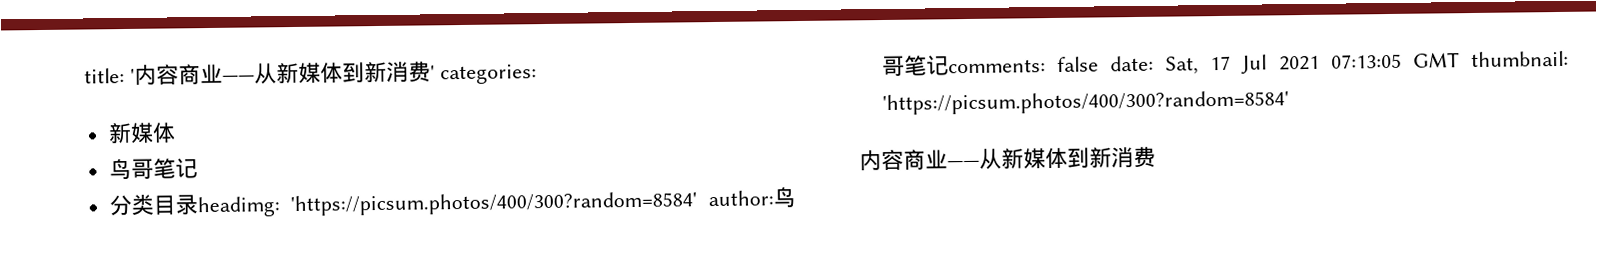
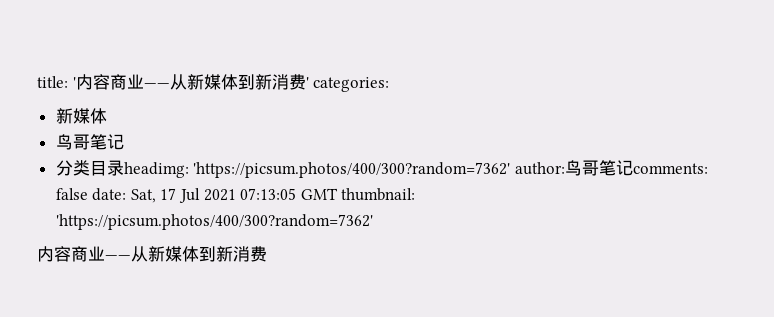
- 分类目录headimg: 'https://picsum.photos/400/300?random=8584' author:鸟哥笔记comments: false date: Sat, 17 Jul 2021 07:13:05 GMT thumbnail: 'https://picsum.photos/400/300?random=8584'
+ 分类目录headimg: 'https://picsum.photos/400/300?random=7362' author:鸟哥笔记comments: false date: Sat, 17 Jul 2021 07:13:05 GMT thumbnail: 'https://picsum.photos/400/300?random=7362'

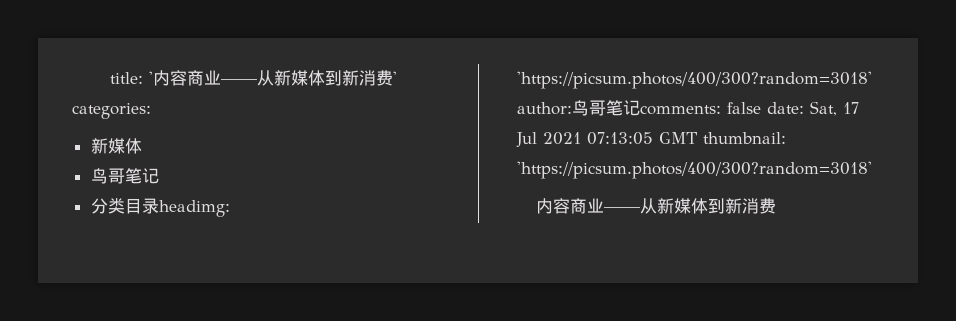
- 分类目录headimg: 'https://picsum.photos/400/300?random=7362' author:鸟哥笔记comments: false date: Sat, 17 Jul 2021 07:13:05 GMT thumbnail: 'https://picsum.photos/400/300?random=7362'
+ 分类目录headimg: 'https://picsum.photos/400/300?random=3018' author:鸟哥笔记comments: false date: Sat, 17 Jul 2021 07:13:05 GMT thumbnail: 'https://picsum.photos/400/300?random=3018'

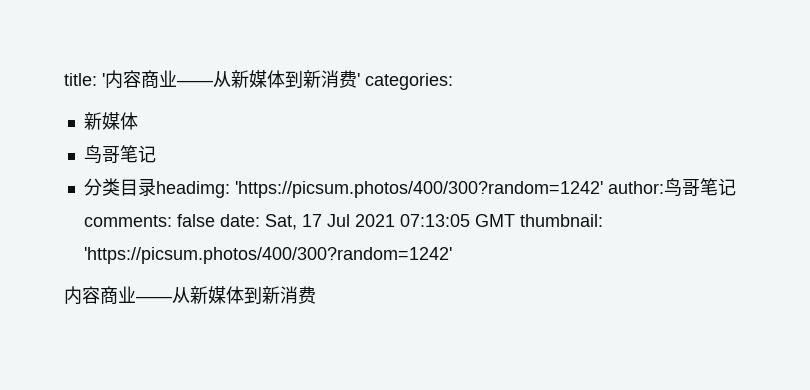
- 分类目录headimg: 'https://picsum.photos/400/300?random=3018' author:鸟哥笔记comments: false date: Sat, 17 Jul 2021 07:13:05 GMT thumbnail: 'https://picsum.photos/400/300?random=3018'
+ 分类目录headimg: 'https://picsum.photos/400/300?random=1242' author:鸟哥笔记comments: false date: Sat, 17 Jul 2021 07:13:05 GMT thumbnail: 'https://picsum.photos/400/300?random=1242'

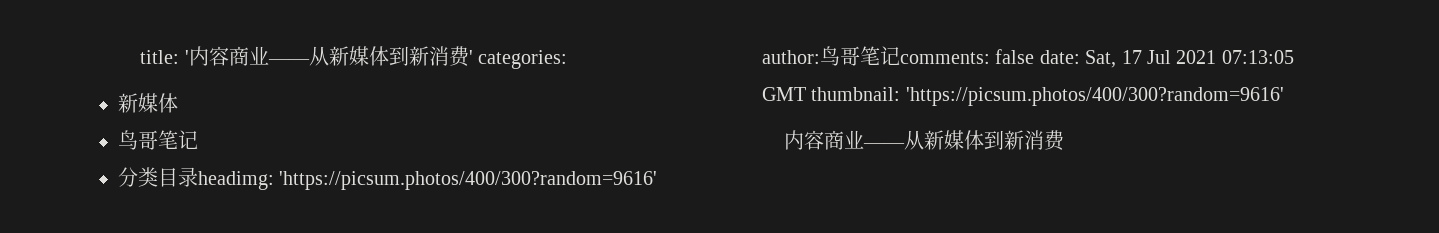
- 分类目录headimg: 'https://picsum.photos/400/300?random=1242' author:鸟哥笔记comments: false date: Sat, 17 Jul 2021 07:13:05 GMT thumbnail: 'https://picsum.photos/400/300?random=1242'
+ 分类目录headimg: 'https://picsum.photos/400/300?random=9616' author:鸟哥笔记comments: false date: Sat, 17 Jul 2021 07:13:05 GMT thumbnail: 'https://picsum.photos/400/300?random=9616'

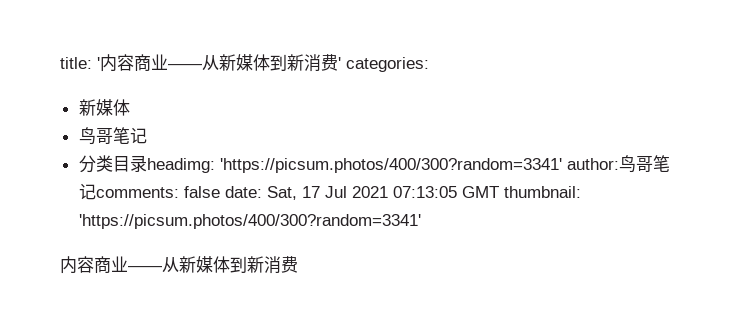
- 分类目录headimg: 'https://picsum.photos/400/300?random=9616' author:鸟哥笔记comments: false date: Sat, 17 Jul 2021 07:13:05 GMT thumbnail: 'https://picsum.photos/400/300?random=9616'
+ 分类目录headimg: 'https://picsum.photos/400/300?random=3341' author:鸟哥笔记comments: false date: Sat, 17 Jul 2021 07:13:05 GMT thumbnail: 'https://picsum.photos/400/300?random=3341'

